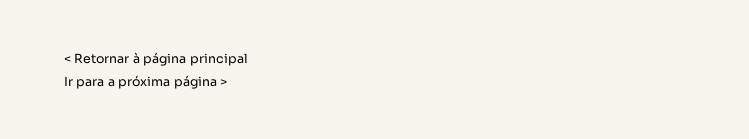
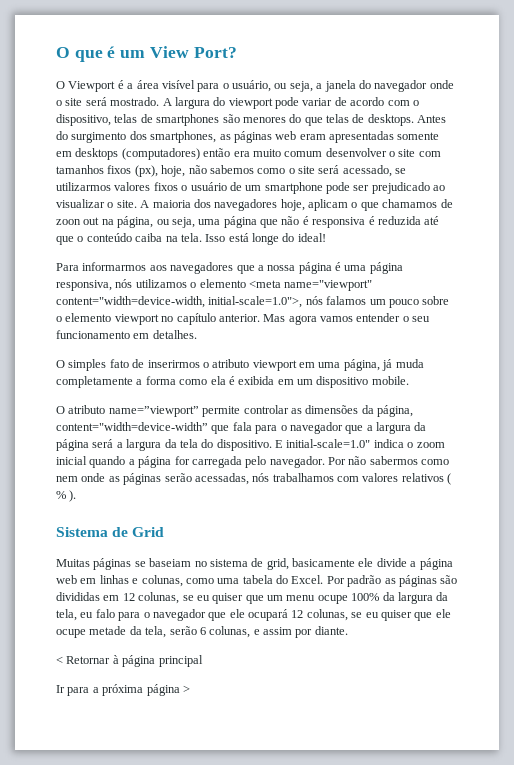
+ O que é um View Port?
+ O Viewport é a área visível para o usuário, ou seja, a janela do navegador onde o site será mostrado. A largura do viewport pode variar de acordo com o dispositivo, telas de smartphones são menores do que telas de desktops. Antes do surgimento dos smartphones, as páginas web eram apresentadas somente em desktops (computadores) então era muito comum desenvolver o site com tamanhos fixos (px), hoje, não sabemos como o site será acessado, se utilizarmos valores fixos o usuário de um smartphone pode ser prejudicado ao visualizar o site. A maioria dos navegadores hoje, aplicam o que chamamos de zoon out na página, ou seja, uma página que não é responsiva é reduzida até que o conteúdo caiba na tela. Isso está longe do ideal!
+ Para informarmos aos navegadores que a nossa página é uma página responsiva, nós utilizamos o elemento <meta name="viewport" content="width=device-width, initial-scale=1.0">, nós falamos um pouco sobre o elemento viewport no capítulo anterior. Mas agora vamos entender o seu funcionamento em detalhes.
+ O simples fato de inserirmos o atributo viewport em uma página, já muda completamente a forma como ela é exibida em um dispositivo mobile.
+ O atributo name=”viewport” permite controlar as dimensões da página, content="width=device-width” que fala para o navegador que a largura da página será a largura da tela do dispositivo. E initial-scale=1.0" indica o zoom inicial quando a página for carregada pelo navegador. Por não sabermos como nem onde as páginas serão acessadas, nós trabalhamos com valores relativos ( % ).
+ Sistema de Grid
+ Muitas páginas se baseiam no sistema de grid, basicamente ele divide a página web em linhas e colunas, como uma tabela do Excel. Por padrão as páginas são divididas em 12 colunas, se eu quiser que um menu ocupe 100% da largura da tela, eu falo para o navegador que ele ocupará 12 colunas, se eu quiser que ele ocupe metade da tela, serão 6 colunas, e assim por diante.

